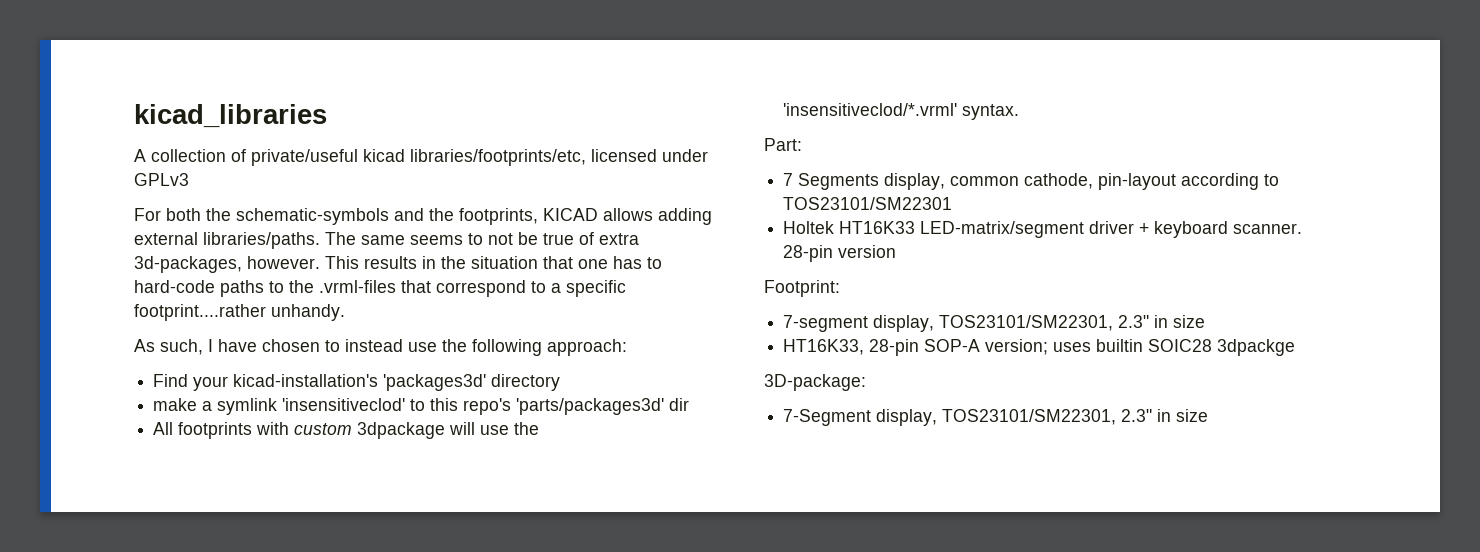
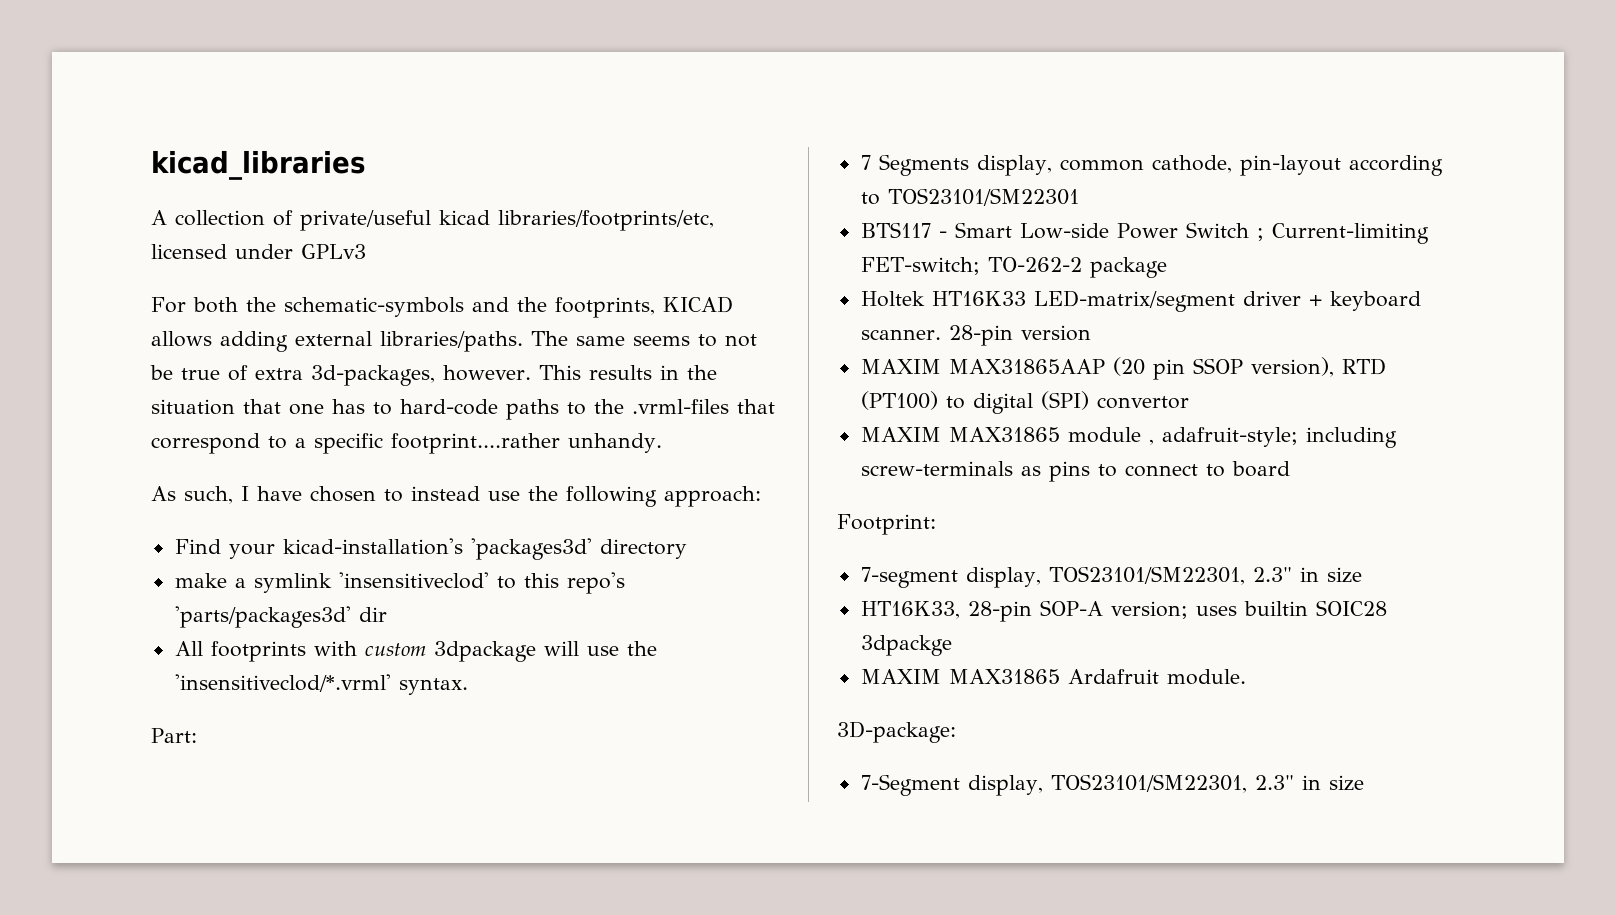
+ BTS117 - Smart Low-side Power Switch ; Current-limiting FET-switch; TO-262-2 package
+ MAXIM MAX31865AAP (20 pin SSOP version), RTD (PT100) to digital (SPI) convertor
+ MAXIM MAX31865 module , adafruit-style; including screw-terminals as pins to connect to board
+ MAXIM MAX31865 Ardafruit module.

